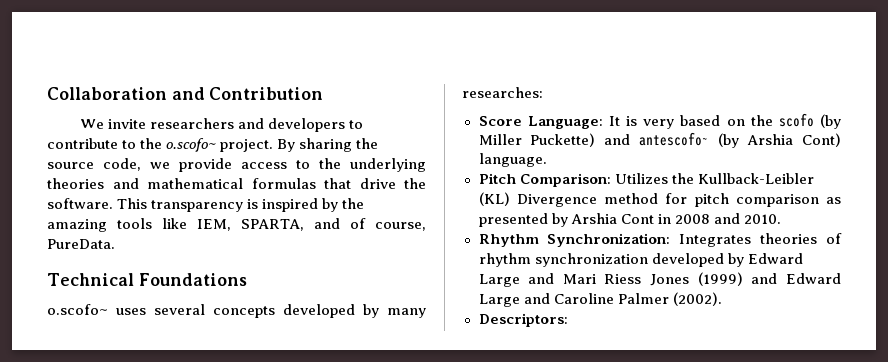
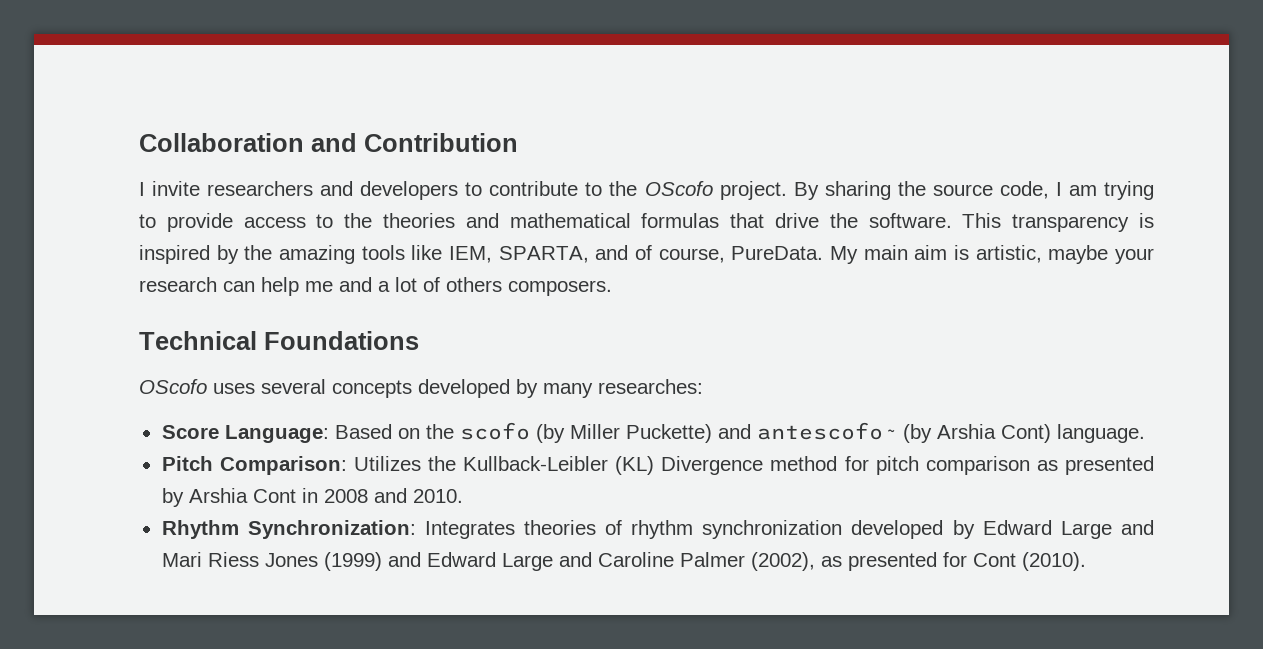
- We invite researchers and developers to contribute to the o.scofo~ project.
+ I invite researchers and developers to contribute to the OScofo project.
- By sharing the source code, we provide access to the underlying theories and mathematical formulas that drive the software.
+ By sharing the source code, I am trying to provide access to the theories and mathematical formulas that drive the software.
+ My main aim is artistic, maybe your research can help me and a lot of others composers.
- o.scofo~ uses several concepts developed by many researches:
+ OScofo uses several concepts developed by many researches:
- Score Language: It is very based on the scofo (by Miller Puckette) and antescofo~ (by Arshia Cont) language.
+ Score Language: Based on the scofo (by Miller Puckette) and antescofo~ (by Arshia Cont) language.
- Rhythm Synchronization: Integrates theories of rhythm synchronization developed by Edward Large and Mari Riess Jones (1999) and Edward Large and Caroline Palmer (2002).
- Descriptors:
+ Rhythm Synchronization: Integrates theories of rhythm synchronization developed by Edward Large and Mari Riess Jones (1999) and Edward Large and Caroline Palmer (2002), as presented for Cont (2010).

